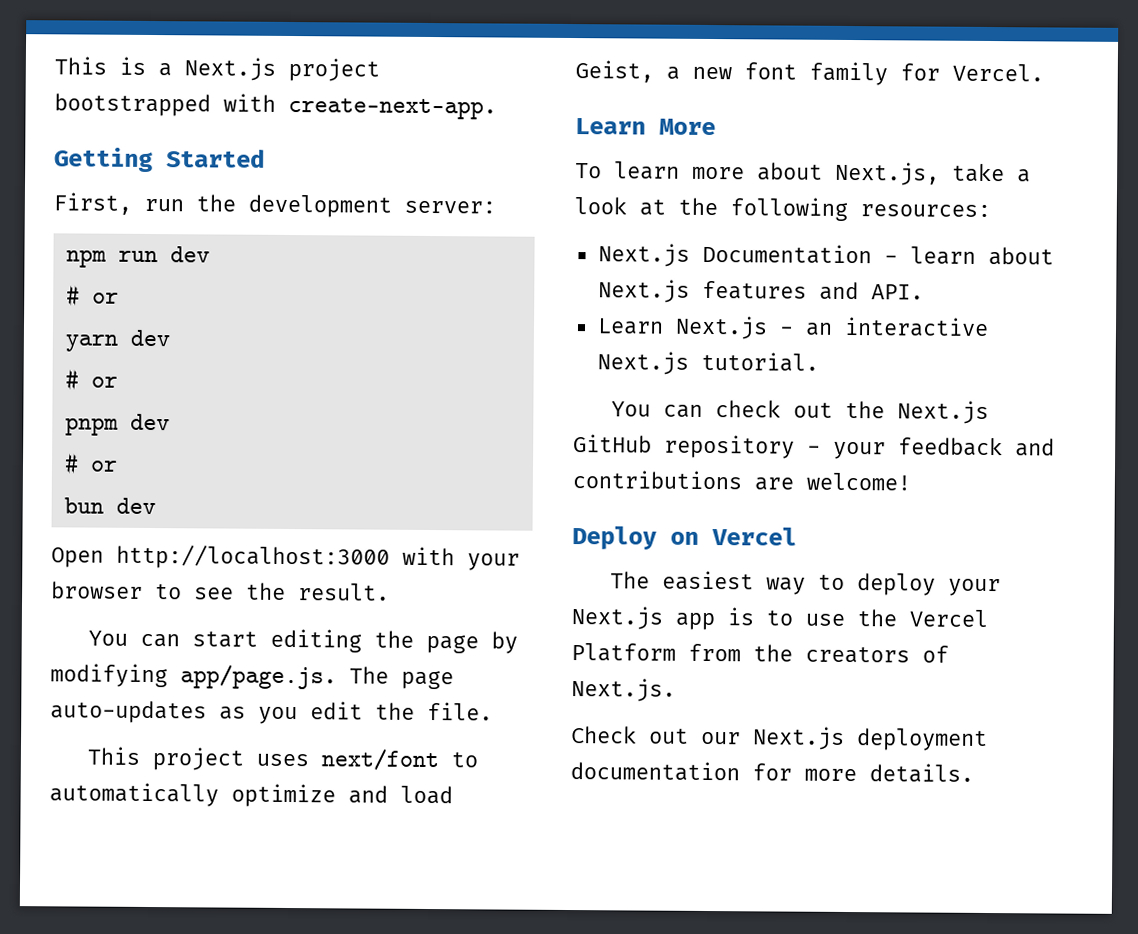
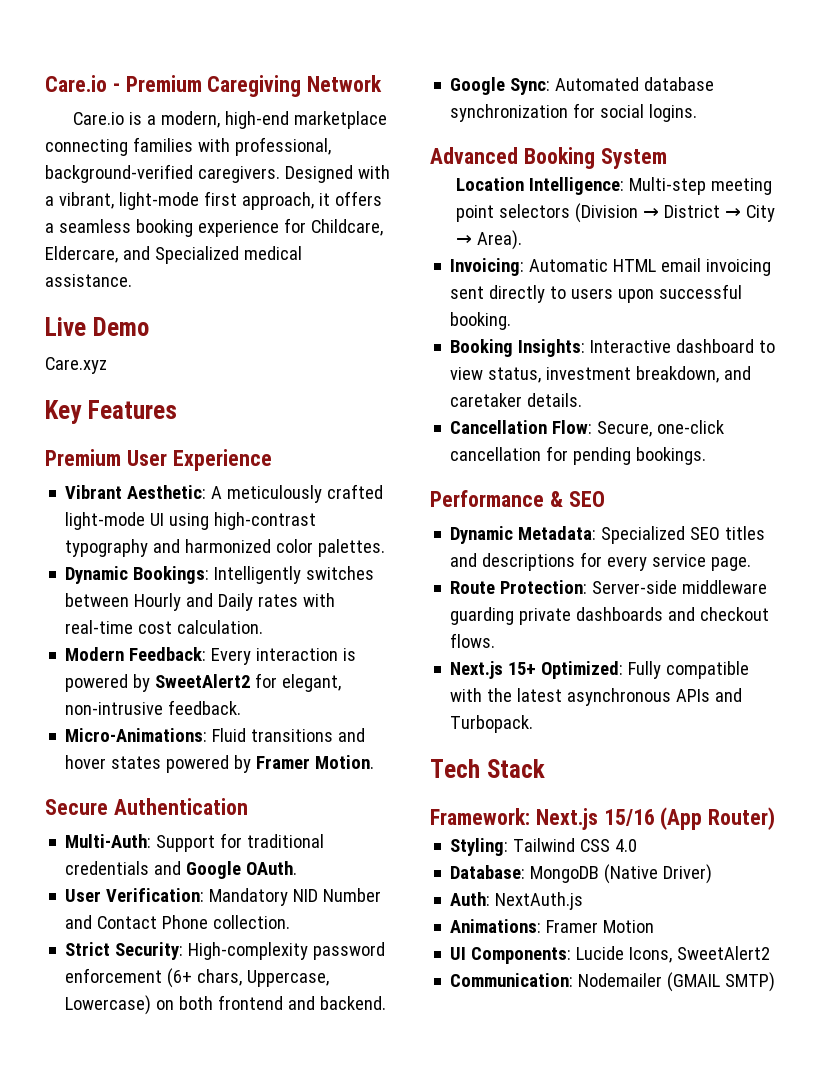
- This is a Next.js project bootstrapped with create-next-app.
- Getting Started
- First, run the development server:
- npm run dev
- # or
- yarn dev
- # or
- pnpm dev
- # or
- bun dev
- Open http://localhost:3000 with your browser to see the result.
- You can start editing the page by modifying app/page.js. The page auto-updates as you edit the file.
- This project uses next/font to automatically optimize and load Geist, a new font family for Vercel.
- Learn More
- To learn more about Next.js, take a look at the following resources:
- Next.js Documentation - learn about Next.js features and API.
- Learn Next.js - an interactive Next.js tutorial.
- You can check out the Next.js GitHub repository - your feedback and contributions are welcome!
- Deploy on Vercel
- The easiest way to deploy your Next.js app is to use the Vercel Platform from the creators of Next.js.
- Check out our Next.js deployment documentation for more details.
+ Care.io - Premium Caregiving Network
+ Care.io is a modern, high-end marketplace connecting families with professional, background-verified caregivers. Designed with a vibrant, light-mode first approach, it offers a seamless booking experience for Childcare, Eldercare, and Specialized medical assistance.
+ Live Demo
+ Care.xyz
+ Key Features
+ Premium User Experience
+ Vibrant Aesthetic: A meticulously crafted light-mode UI using high-contrast typography and harmonized color palettes.
+ Dynamic Bookings: Intelligently switches between Hourly and Daily rates with real-time cost calculation.
+ Modern Feedback: Every interaction is powered by SweetAlert2 for elegant, non-intrusive feedback.
+ Micro-Animations: Fluid transitions and hover states powered by Framer Motion.
+ Secure Authentication
+ Multi-Auth: Support for traditional credentials and Google OAuth.
+ User Verification: Mandatory NID Number and Contact Phone collection.
+ Strict Security: High-complexity password enforcement (6+ chars, Uppercase, Lowercase) on both frontend and backend.
+ Google Sync: Automated database synchronization for social logins.
+ Advanced Booking System
+ Location Intelligence: Multi-step meeting point selectors (Division → District → City → Area).
+ Invoicing: Automatic HTML email invoicing sent directly to users upon successful booking.
+ Booking Insights: Interactive dashboard to view status, investment breakdown, and caretaker details.
+ Cancellation Flow: Secure, one-click cancellation for pending bookings.
+ Performance & SEO
+ Dynamic Metadata: Specialized SEO titles and descriptions for every service page.
+ Route Protection: Server-side middleware guarding private dashboards and checkout flows.
+ Next.js 15+ Optimized: Fully compatible with the latest asynchronous APIs and Turbopack.
+ Tech Stack
+ Framework: Next.js 15/16 (App Router)
+ Styling: Tailwind CSS 4.0
+ Database: MongoDB (Native Driver)
+ Auth: NextAuth.js
+ Animations: Framer Motion
+ UI Components: Lucide Icons, SweetAlert2
+ Communication: Nodemailer (GMAIL SMTP)

